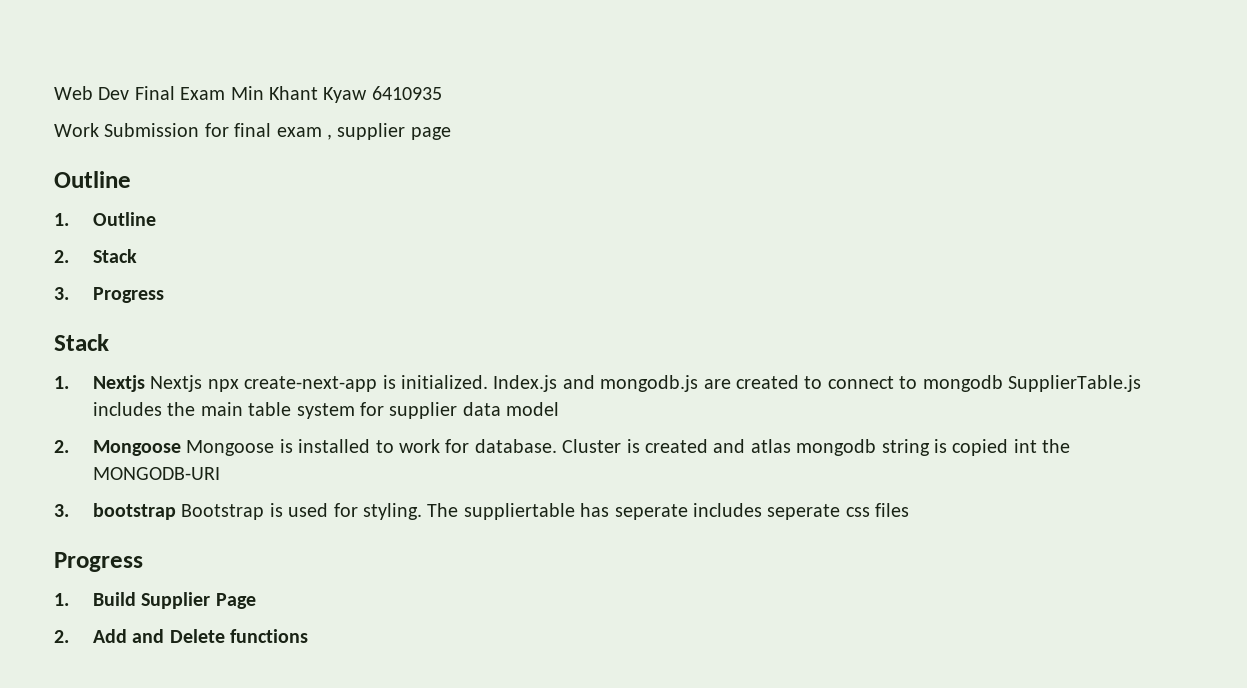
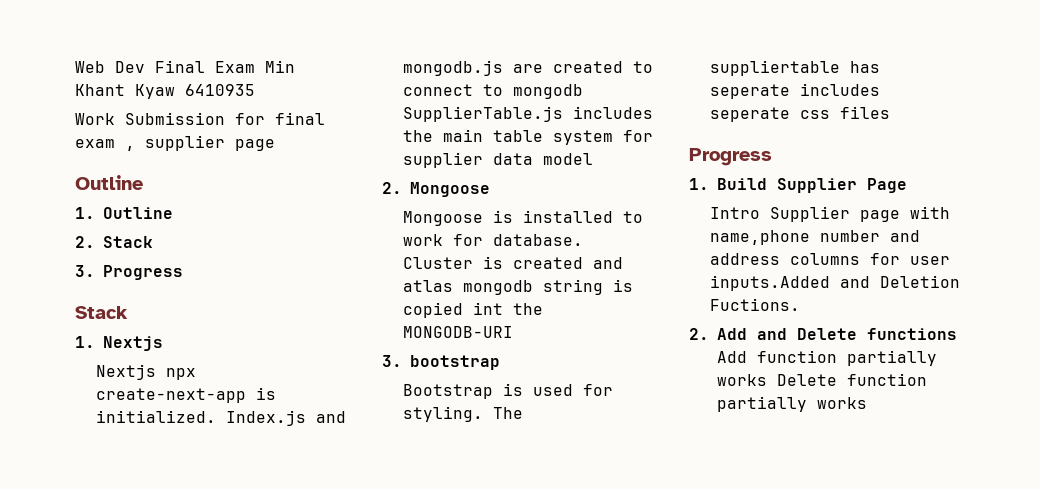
- 1. Nextjs Nextjs npx create-next-app is initialized.
+ 1. Nextjs
+ Nextjs npx create-next-app is initialized.
- 2. Mongoose Mongoose is installed to work for database.
+ 2. Mongoose
+ Mongoose is installed to work for database.
- 3. bootstrap Bootstrap is used for styling.
+ 3. bootstrap
+ Bootstrap is used for styling.
+ Intro Supplier page with name,phone number and address columns for user inputs.Added and Deletion Fuctions.
- 2. Add and Delete functions
+ 2. Add and Delete functions Add function partially works Delete function partially works

